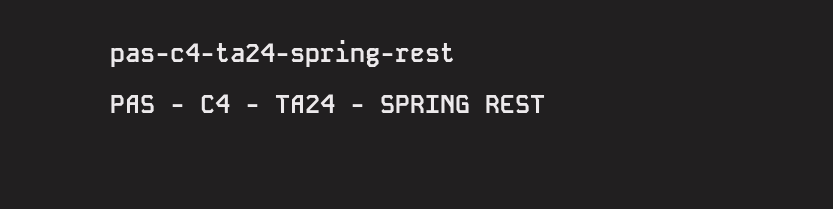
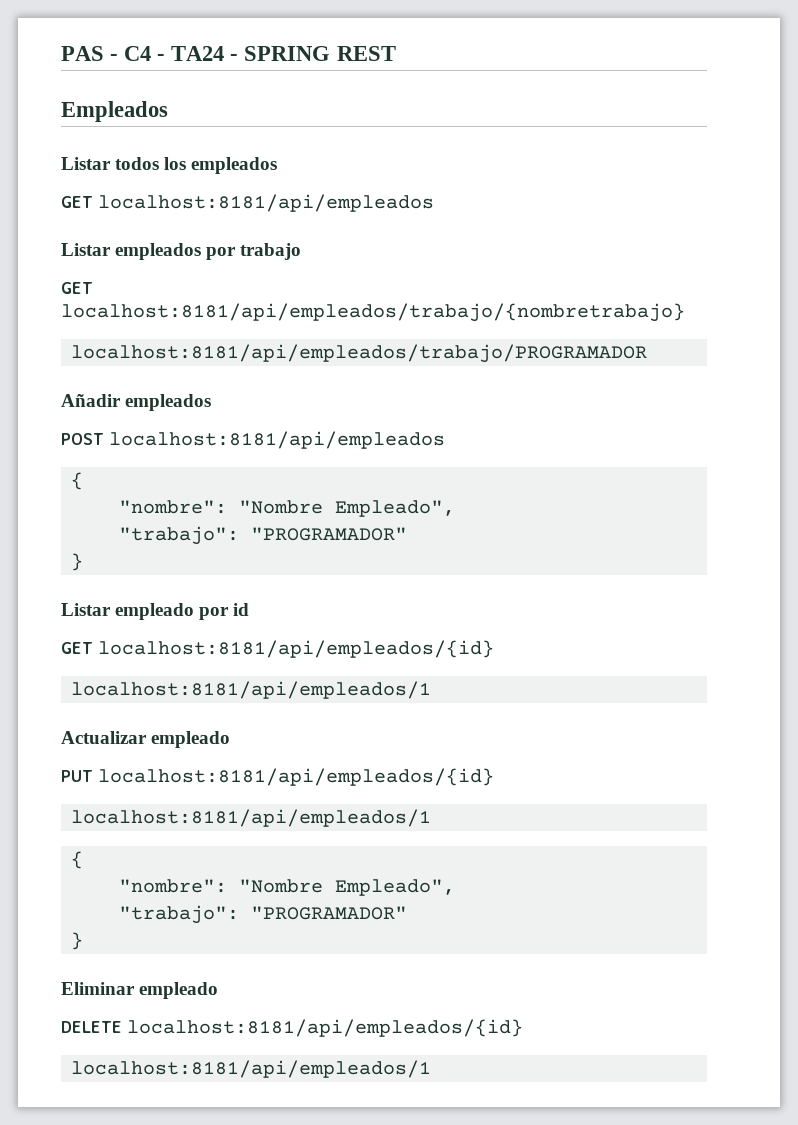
- pas-c4-ta24-spring-rest
+ Empleados
+ Listar todos los empleados
+ GET localhost:8181/api/empleados
+ Listar empleados por trabajo
+ GET localhost:8181/api/empleados/trabajo/{nombretrabajo}
+ localhost:8181/api/empleados/trabajo/PROGRAMADOR
+ Añadir empleados
+ POST localhost:8181/api/empleados
+ {
+ "nombre": "Nombre Empleado",
+ "trabajo": "PROGRAMADOR"
+ }
+ Listar empleado por id
+ GET localhost:8181/api/empleados/{id}
+ localhost:8181/api/empleados/1
+ Actualizar empleado
+ PUT localhost:8181/api/empleados/{id}
+ localhost:8181/api/empleados/1
+ {
+ "nombre": "Nombre Empleado",
+ "trabajo": "PROGRAMADOR"
+ }
+ Eliminar empleado
+ DELETE localhost:8181/api/empleados/{id}
+ localhost:8181/api/empleados/1

